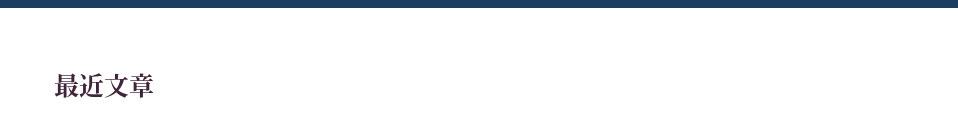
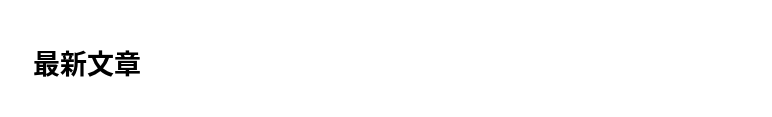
- 最近文章
+ 最新文章

